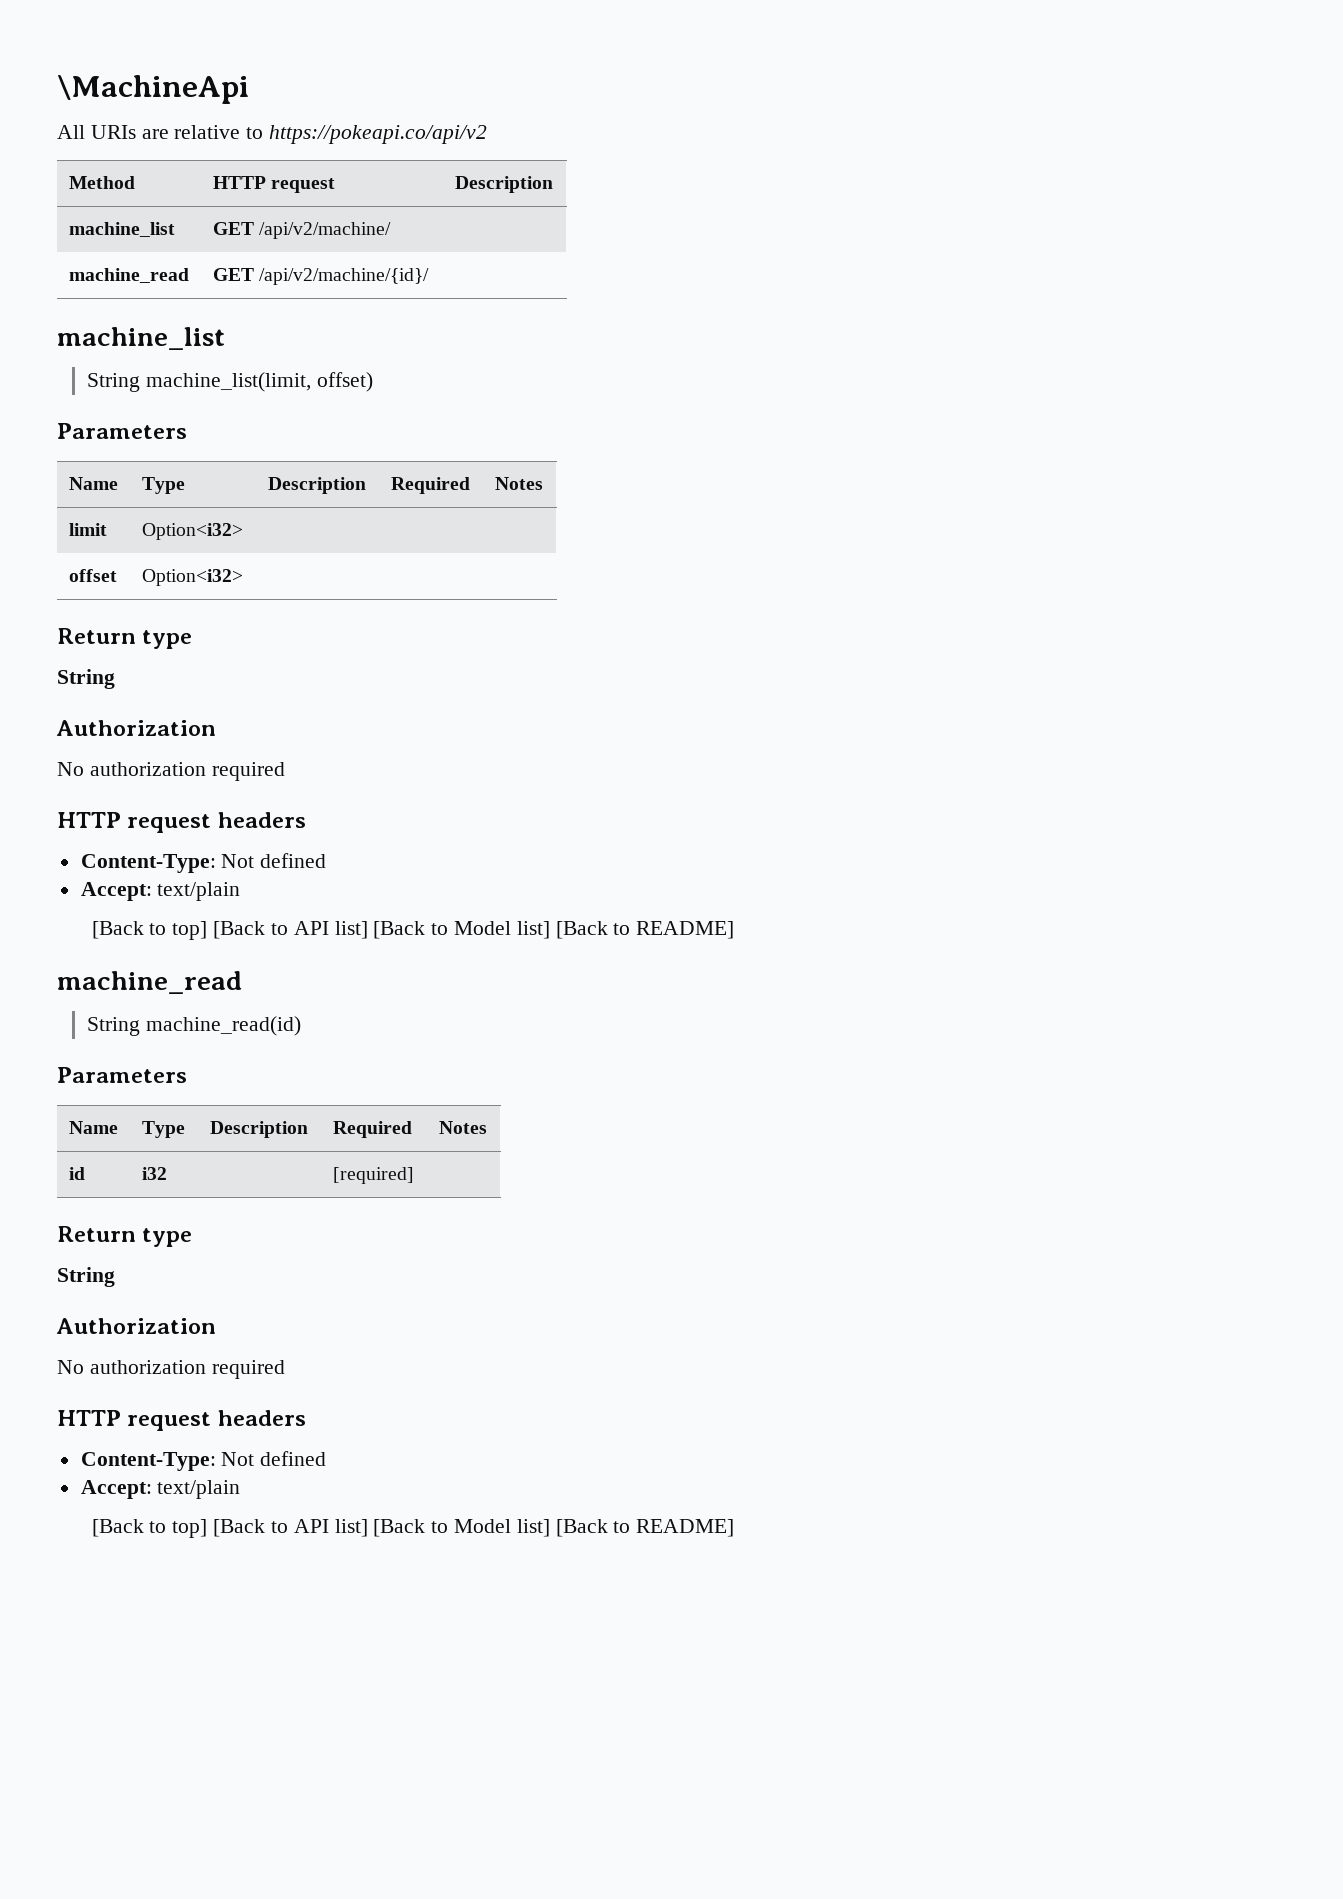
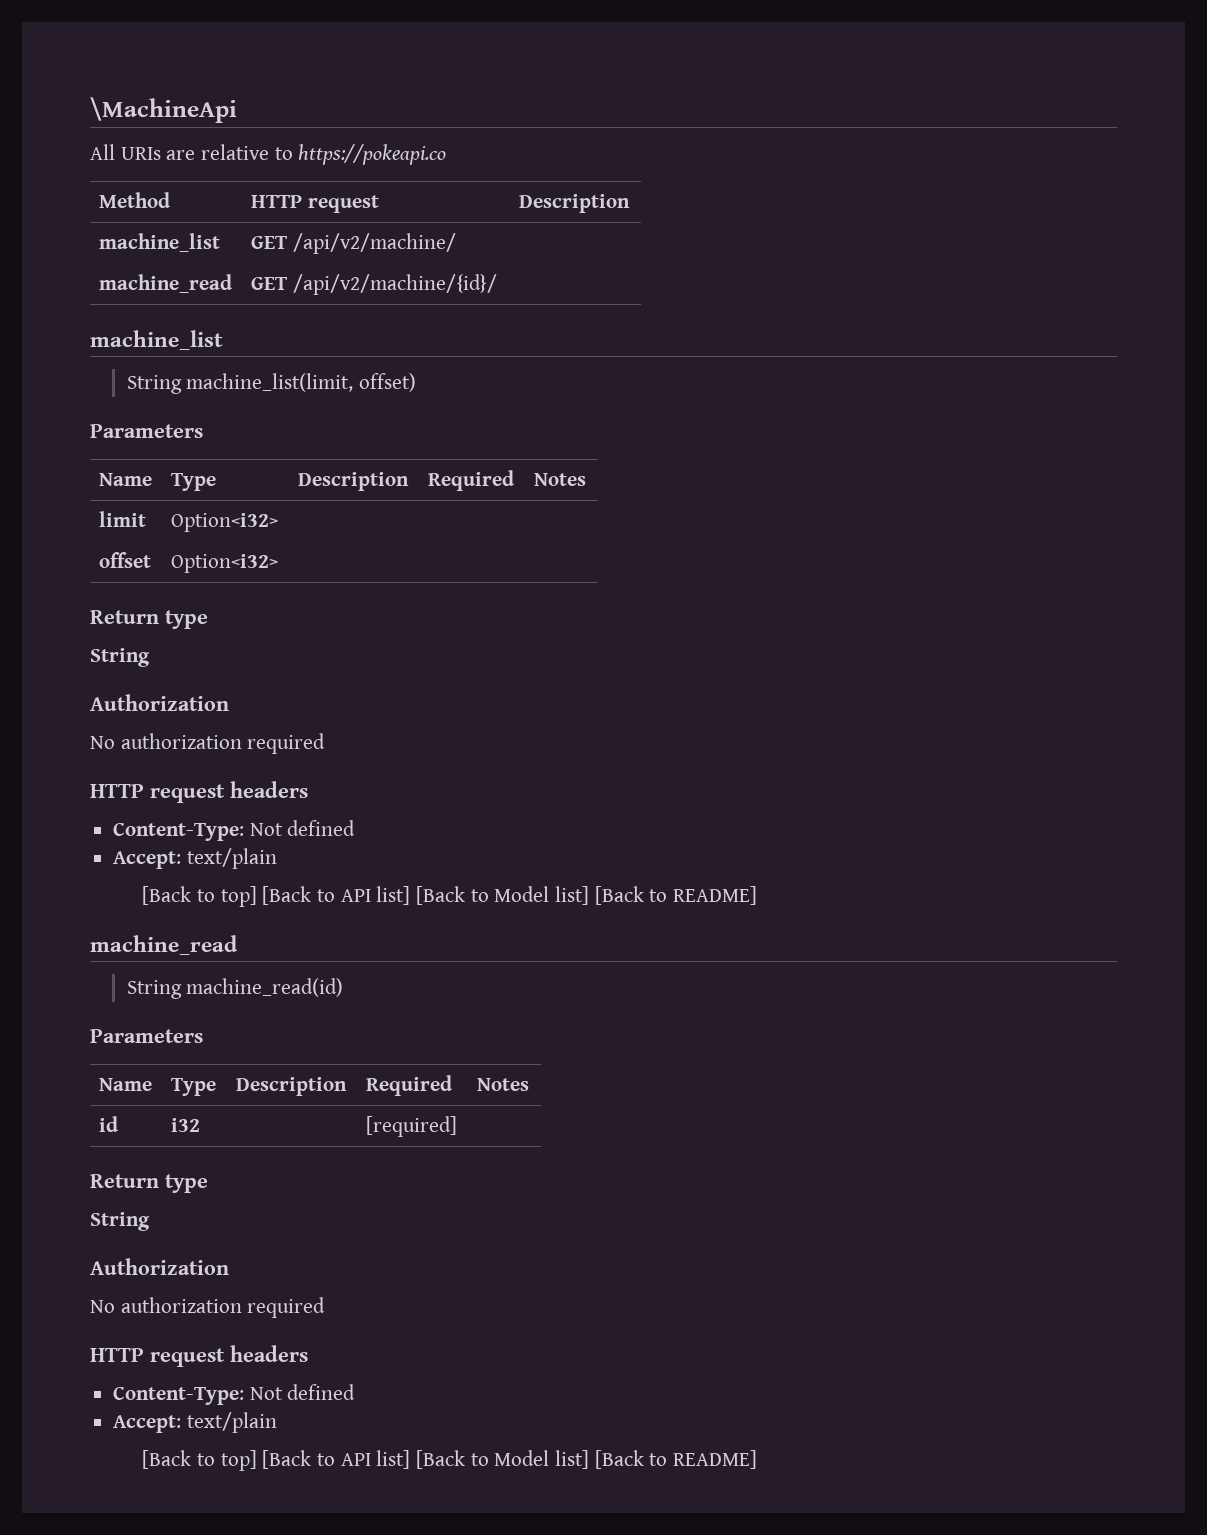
- All URIs are relative to https://pokeapi.co/api/v2
+ All URIs are relative to https://pokeapi.co

